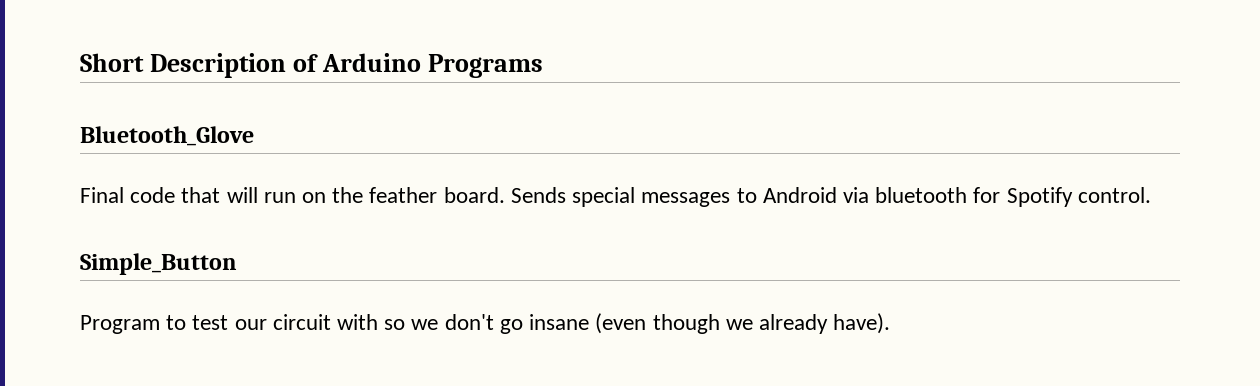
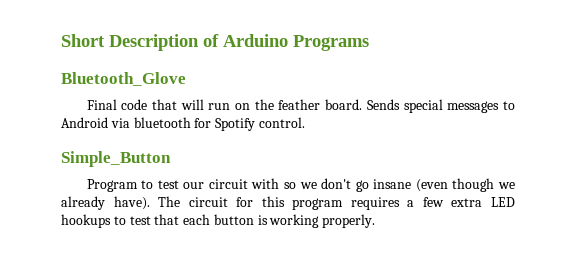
+ The circuit for this program requires a few extra LED hookups to test that each button is working properly.

